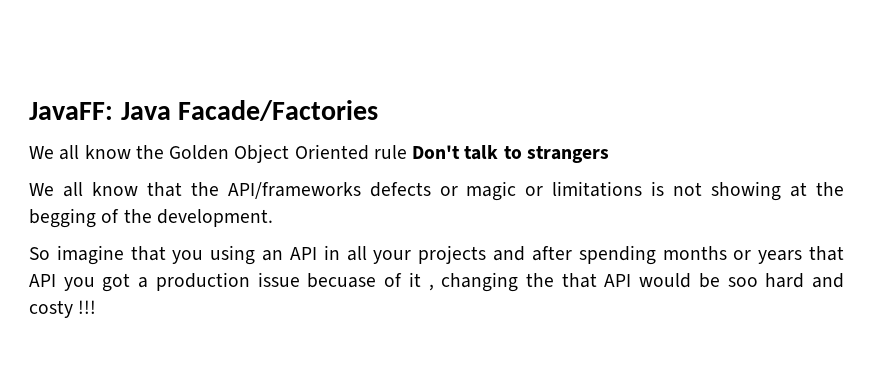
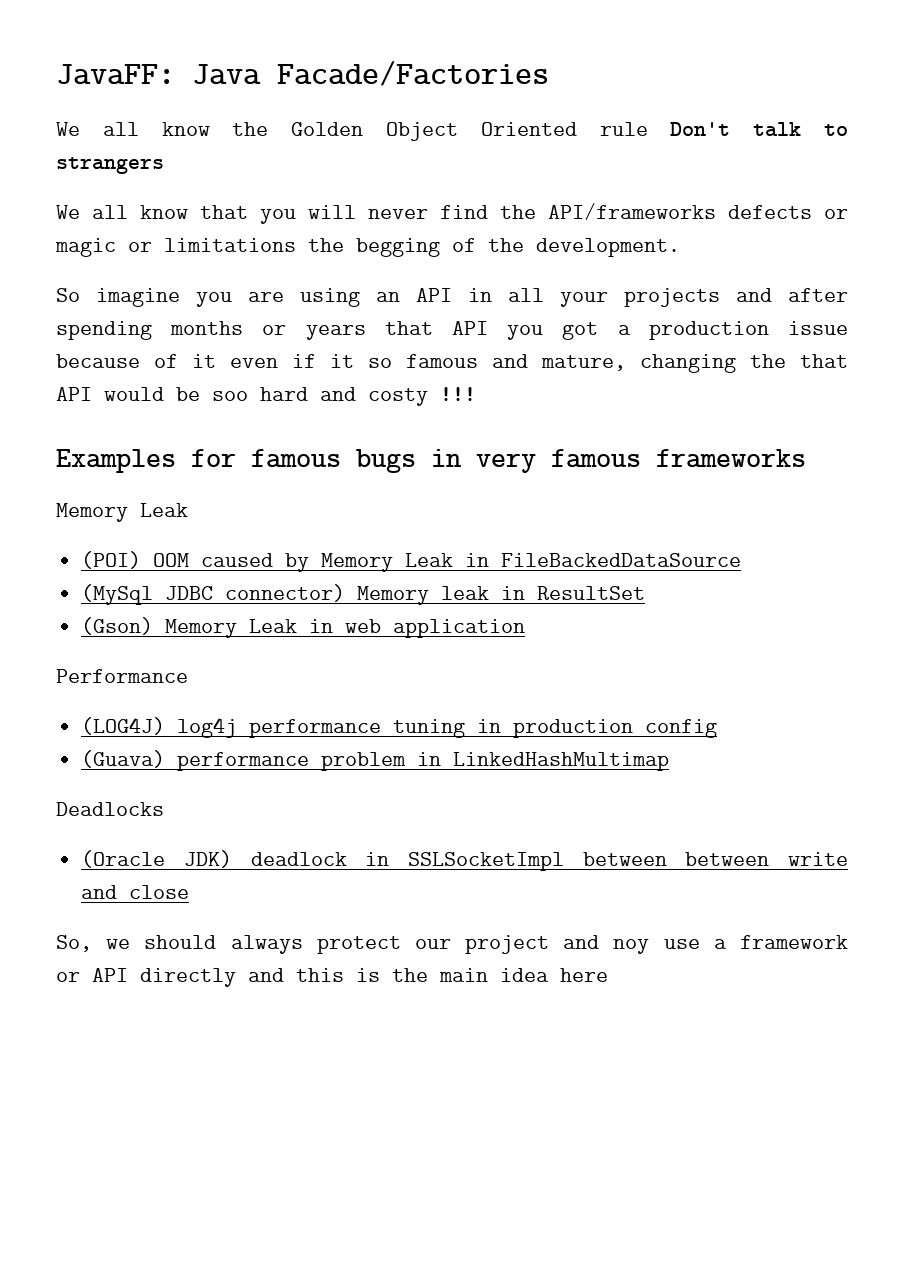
- We all know that the API/frameworks defects or magic or limitations is not showing at the begging of the development.
+ We all know that you will never find the API/frameworks defects or magic or limitations the begging of the development.
- So imagine that you using an API in all your projects and after spending months or years that API you got a production issue becuase of it , changing the that API would be soo hard and costy !!!
+ So imagine you are using an API in all your projects and after spending months or years that API you got a production issue because of it even if it so famous and mature, changing the that API would be soo hard and costy !!!
+ Examples for famous bugs in very famous frameworks
+ Memory Leak
+ (POI) OOM caused by Memory Leak in FileBackedDataSource
+ (MySql JDBC connector) Memory leak in ResultSet
+ (Gson) Memory Leak in web application
+ Performance
+ (LOG4J) log4j performance tuning in production config
+ (Guava) performance problem in LinkedHashMultimap
+ Deadlocks
+ (Oracle JDK) deadlock in SSLSocketImpl between between write and close
+ So, we should always protect our project and noy use a framework or API directly and this is the main idea here

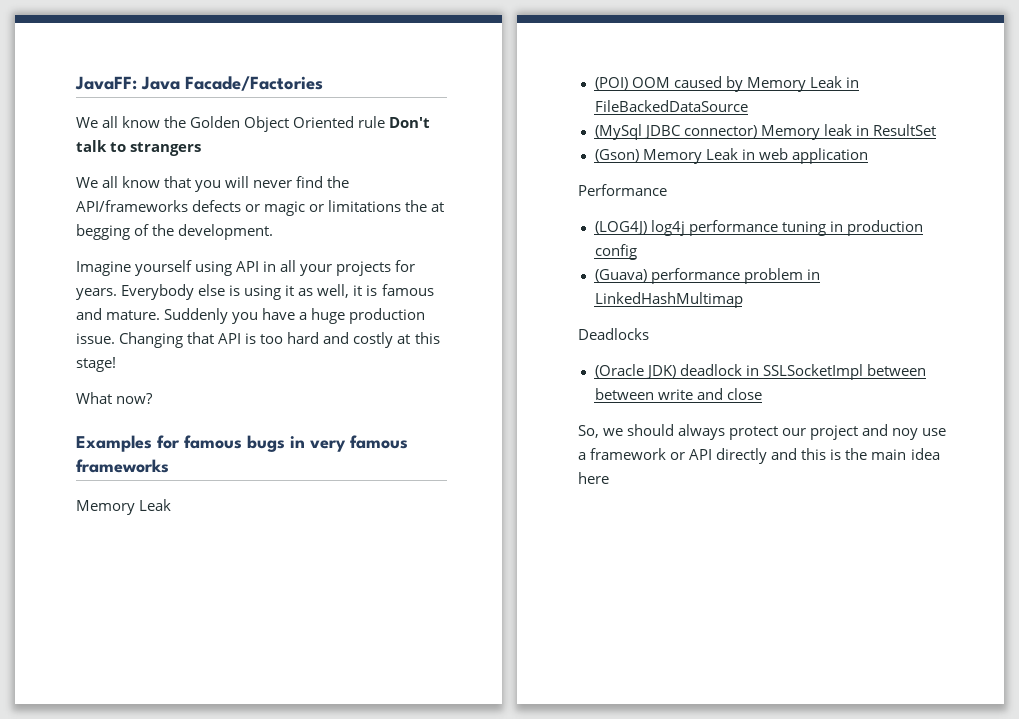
- We all know that you will never find the API/frameworks defects or magic or limitations the begging of the development.
+ We all know that you will never find the API/frameworks defects or magic or limitations the at begging of the development.
- So imagine you are using an API in all your projects and after spending months or years that API you got a production issue because of it even if it so famous and mature, changing the that API would be soo hard and costy !!!
+ Imagine yourself using API in all your projects for years. Everybody else is using it as well, it is famous and mature. Suddenly you have a huge production issue. Changing that API is too hard and costly at this stage!
+ What now?

